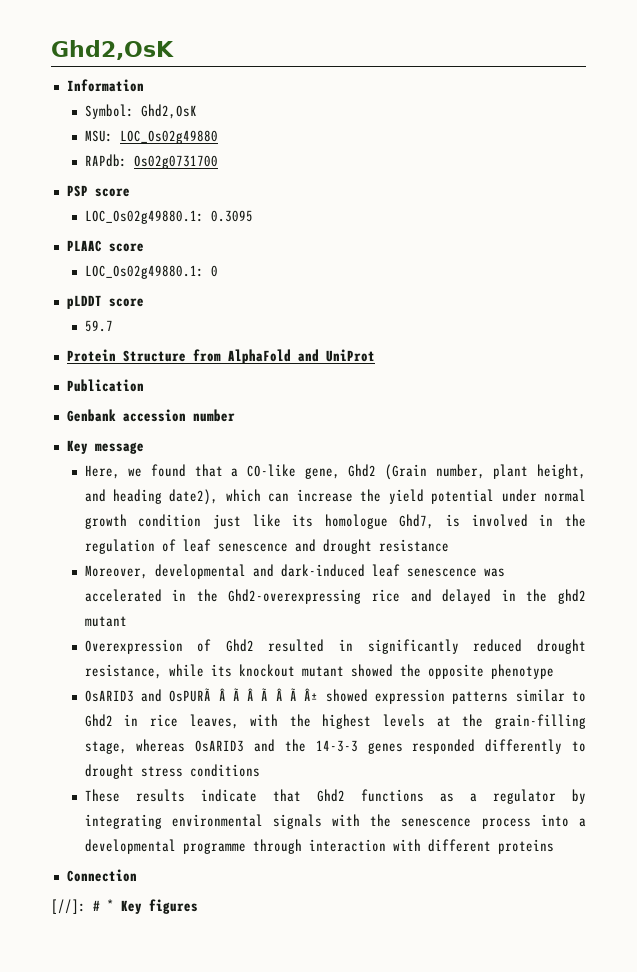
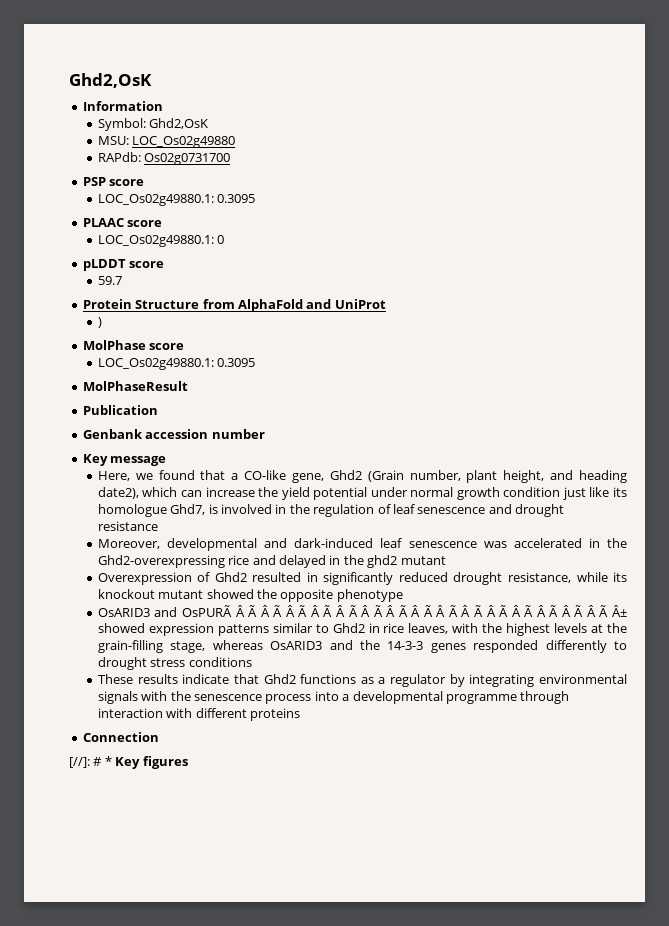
+ )
+ MolPhase score
+ LOC_Os02g49880.1: 0.3095
+ MolPhaseResult
- OsARID3 and OsPURÃ Â Ã Â Ã Â Ã Â± showed expression patterns similar to Ghd2 in rice leaves, with the highest levels at the grain-filling stage, whereas OsARID3 and the 14-3-3 genes responded differently to drought stress conditions
+ OsARID3 and OsPURÃ Â Ã Â Ã Â Ã Â Ã Â Ã Â Ã Â Ã Â Ã Â Ã Â Ã Â Ã Â Ã Â Ã Â Ã Â Ã Â± showed expression patterns similar to Ghd2 in rice leaves, with the highest levels at the grain-filling stage, whereas OsARID3 and the 14-3-3 genes responded differently to drought stress conditions

